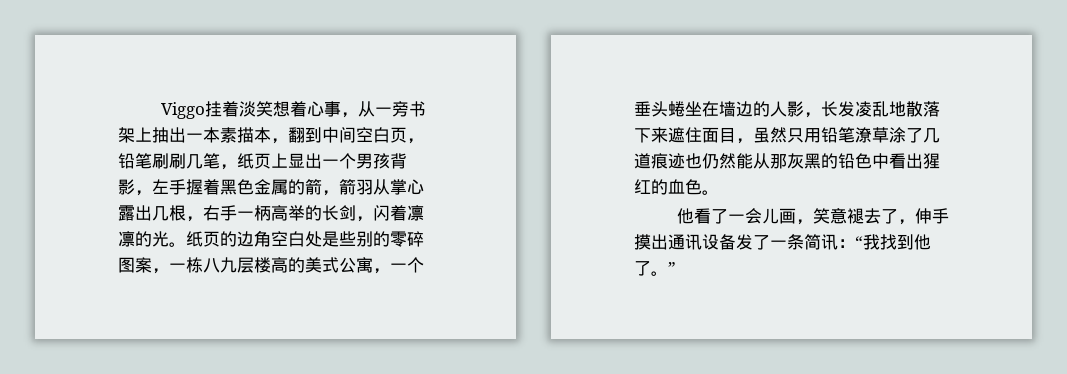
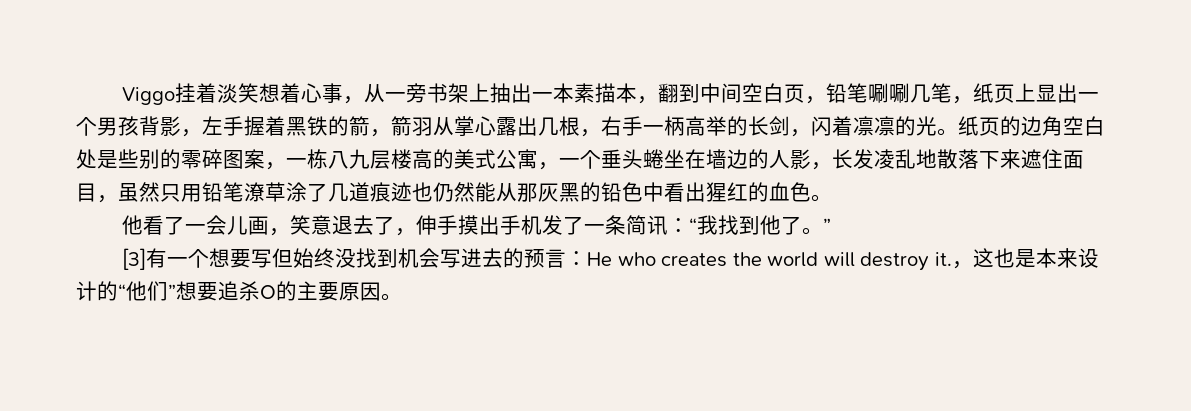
- Viggo挂着淡笑想着心事，从一旁书架上抽出一本素描本，翻到中间空白页，铅笔刷刷几笔，纸页上显出一个男孩背影，左手握着黑色金属的箭，箭羽从掌心露出几根，右手一柄高举的长剑，闪着凛凛的光。
+ Viggo挂着淡笑想着心事，从一旁书架上抽出一本素描本，翻到中间空白页，铅笔唰唰几笔，纸页上显出一个男孩背影，左手握着黑铁的箭，箭羽从掌心露出几根，右手一柄高举的长剑，闪着凛凛的光。
- 他看了一会儿画，笑意褪去了，伸手摸出通讯设备发了一条简讯：“我找到他了。”
+ 他看了一会儿画，笑意退去了，伸手摸出手机发了一条简讯：“我找到他了。”
+ [3]有一个想要写但始终没找到机会写进去的预言：He who creates the world will destroy it.，这也是本来设计的“他们”想要追杀O的主要原因。

